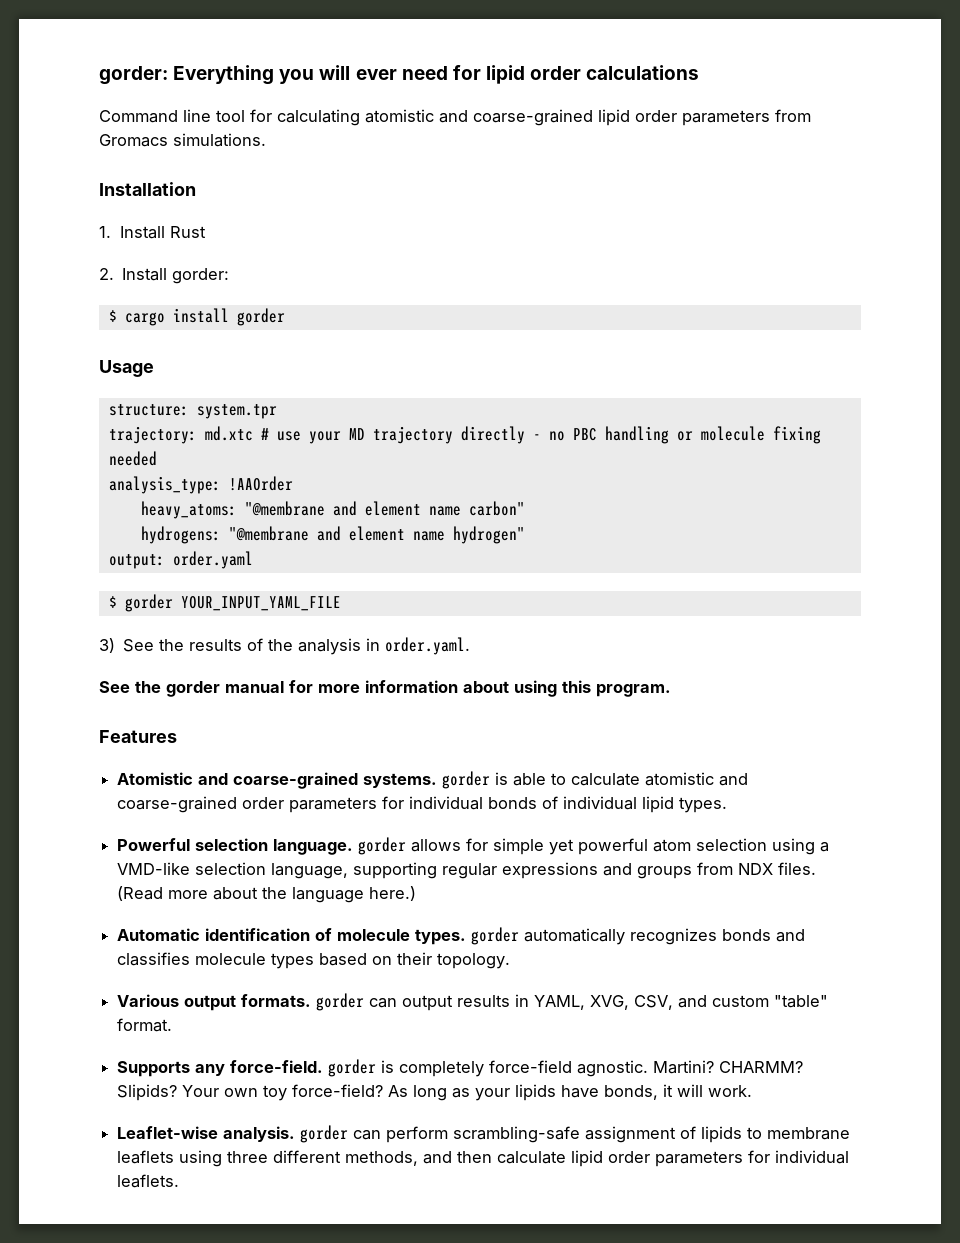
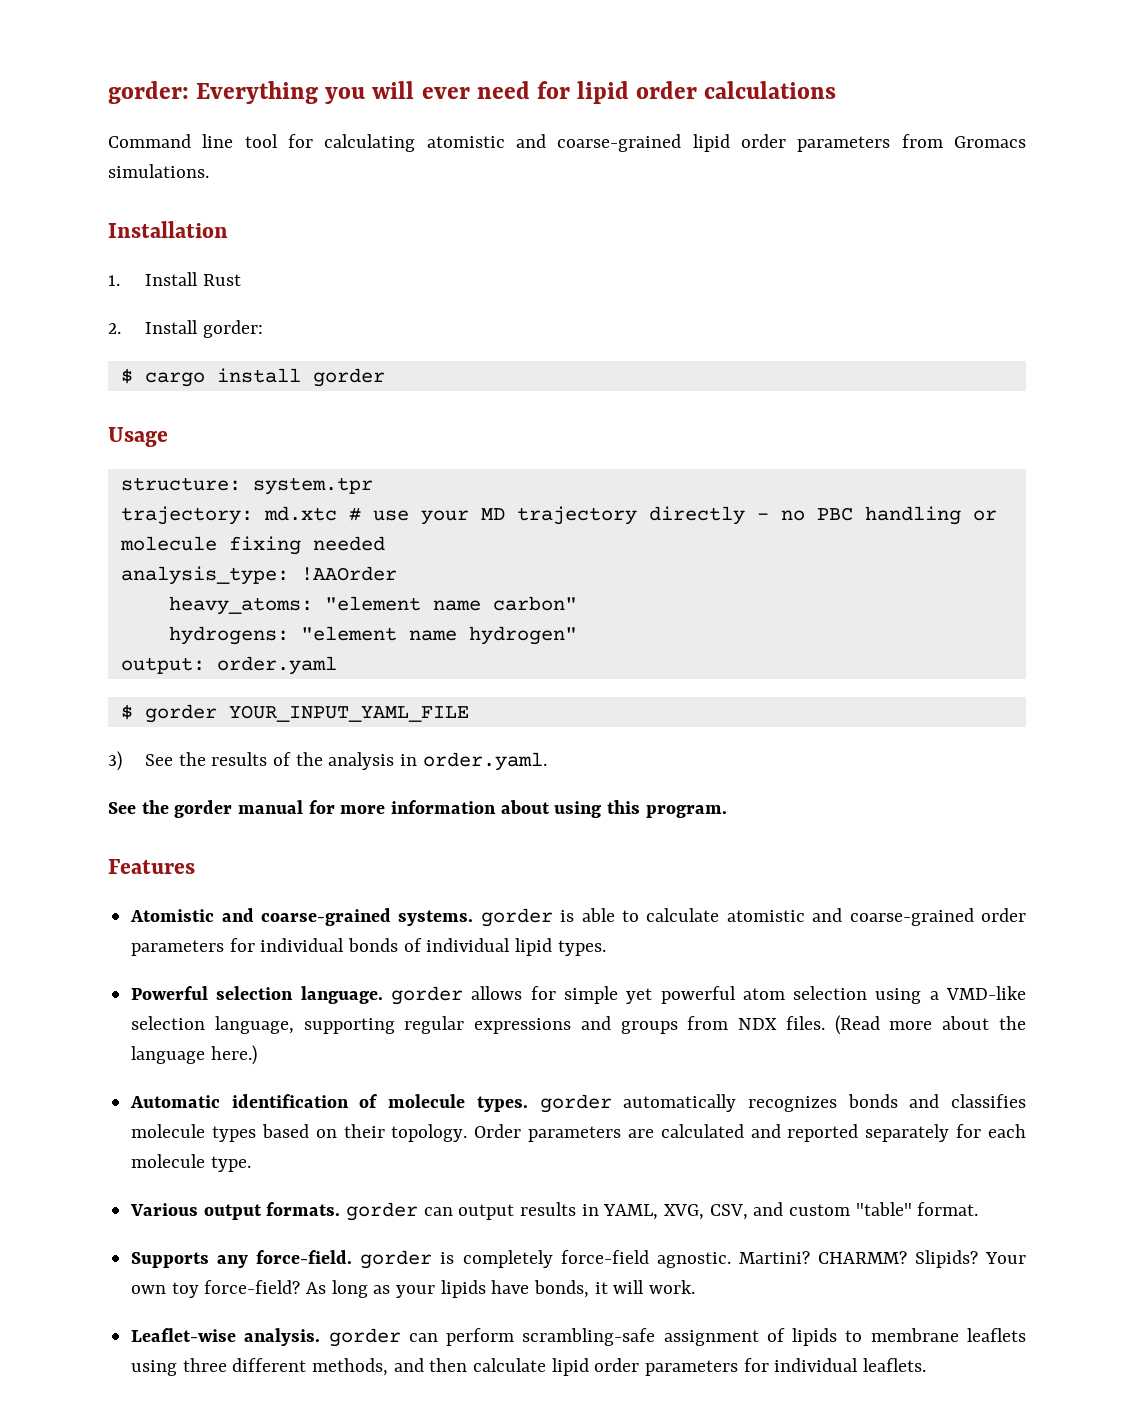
- heavy_atoms: "@membrane and element name carbon"
+ heavy_atoms: "element name carbon"
- hydrogens: "@membrane and element name hydrogen"
+ hydrogens: "element name hydrogen"
+ Order parameters are calculated and reported separately for each molecule type.

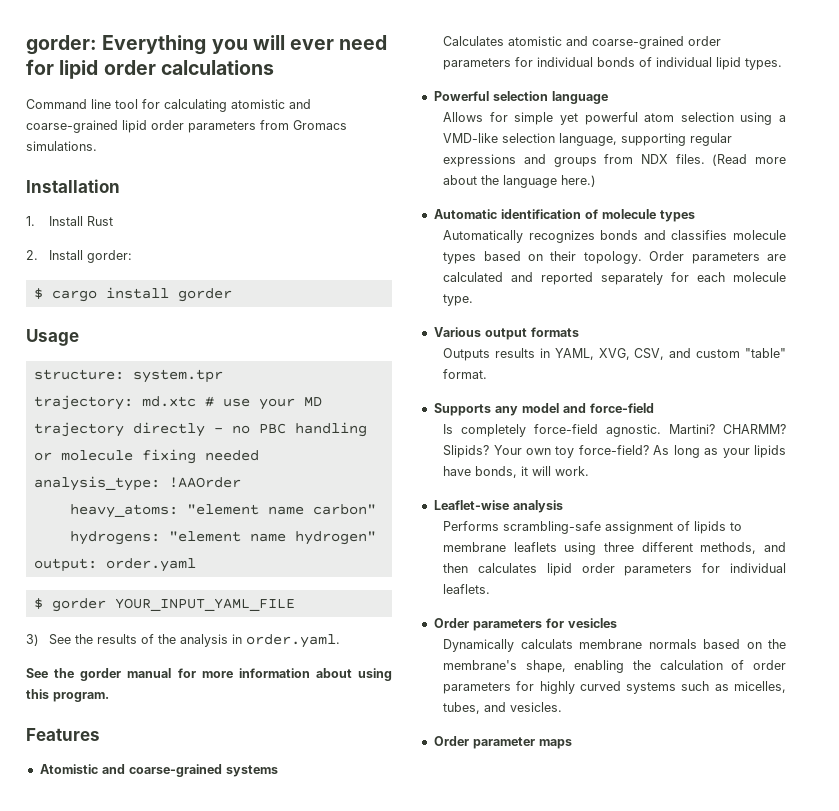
- Atomistic and coarse-grained systems. gorder is able to calculate atomistic and coarse-grained order parameters for individual bonds of individual lipid types.
+ Atomistic and coarse-grained systems
+ Calculates atomistic and coarse-grained order parameters for individual bonds of individual lipid types.
- Powerful selection language. gorder allows for simple yet powerful atom selection using a VMD-like selection language, supporting regular expressions and groups from NDX files.
+ Powerful selection language
+ Allows for simple yet powerful atom selection using a VMD-like selection language, supporting regular expressions and groups from NDX files.
- Automatic identification of molecule types. gorder automatically recognizes bonds and classifies molecule types based on their topology.
+ Automatic identification of molecule types
+ Automatically recognizes bonds and classifies molecule types based on their topology.
- Various output formats. gorder can output results in YAML, XVG, CSV, and custom "table" format.
+ Various output formats
+ Outputs results in YAML, XVG, CSV, and custom "table" format.
- Supports any force-field. gorder is completely force-field agnostic.
+ Supports any model and force-field
+ Is completely force-field agnostic.
- Leaflet-wise analysis. gorder can perform scrambling-safe assignment of lipids to membrane leaflets using three different methods, and then calculate lipid order parameters for individual leaflets.
+ Leaflet-wise analysis
+ Performs scrambling-safe assignment of lipids to membrane leaflets using three different methods, and then calculates lipid order parameters for individual leaflets.
+ Order parameters for vesicles
+ Dynamically calculats membrane normals based on the membrane's shape, enabling the calculation of order parameters for highly curved systems such as micelles, tubes, and vesicles.
+ Order parameter maps

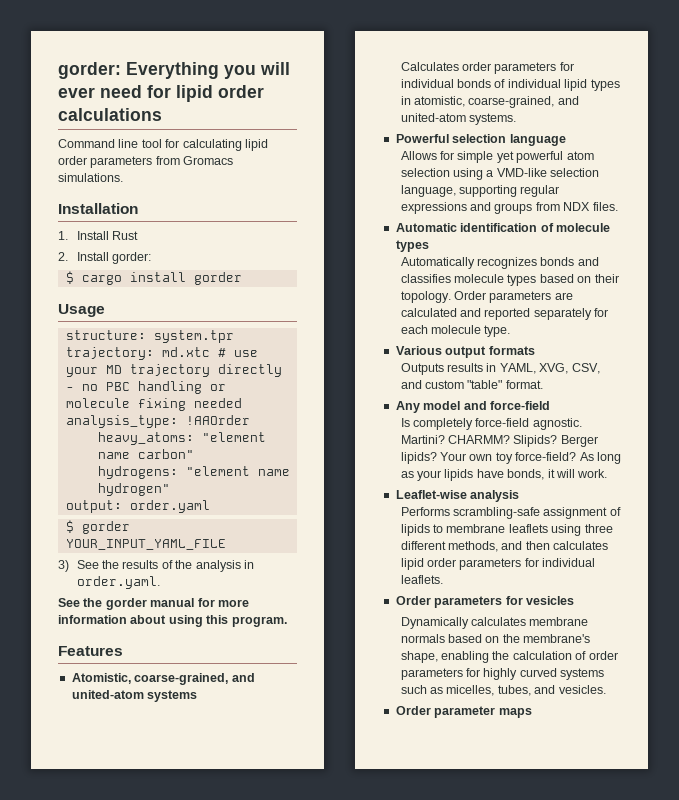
- Command line tool for calculating atomistic and coarse-grained lipid order parameters from Gromacs simulations.
+ Command line tool for calculating lipid order parameters from Gromacs simulations.
- Atomistic and coarse-grained systems
+ Atomistic, coarse-grained, and united-atom systems
- Calculates atomistic and coarse-grained order parameters for individual bonds of individual lipid types.
+ Calculates order parameters for individual bonds of individual lipid types in atomistic, coarse-grained, and united-atom systems.
- (Read more about the language here.)
- Supports any model and force-field
+ Any model and force-field
+ Berger lipids?
- Dynamically calculats membrane normals based on the membrane's shape, enabling the calculation of order parameters for highly curved systems such as micelles, tubes, and vesicles.
+ Dynamically calculates membrane normals based on the membrane's shape, enabling the calculation of order parameters for highly curved systems such as micelles, tubes, and vesicles.

